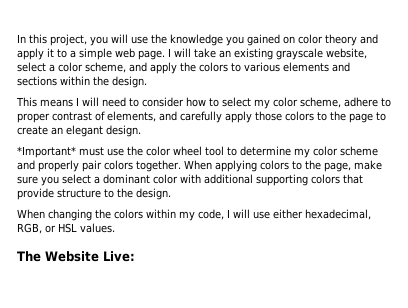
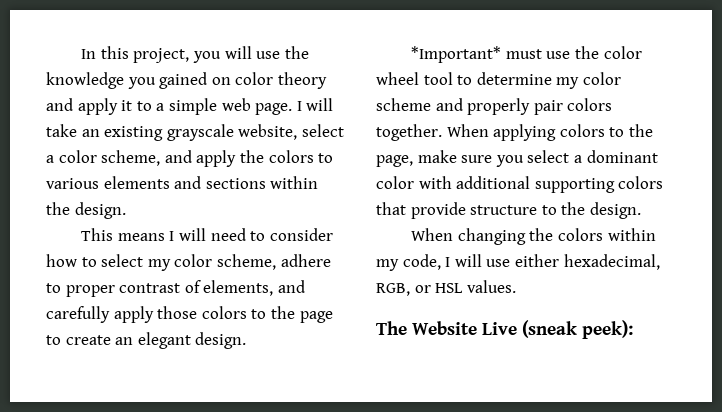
- The Website Live:
+ The Website Live (sneak peek):

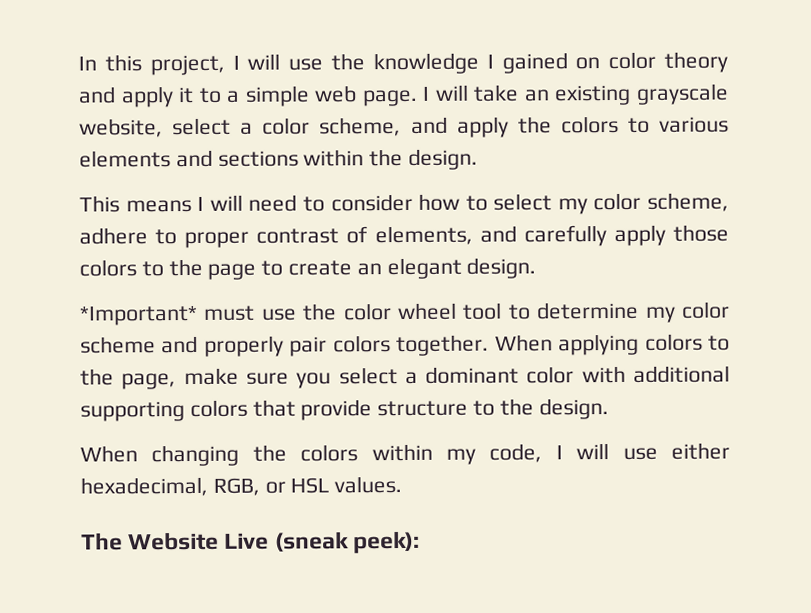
- In this project, you will use the knowledge you gained on color theory and apply it to a simple web page.
+ In this project, I will use the knowledge I gained on color theory and apply it to a simple web page.

